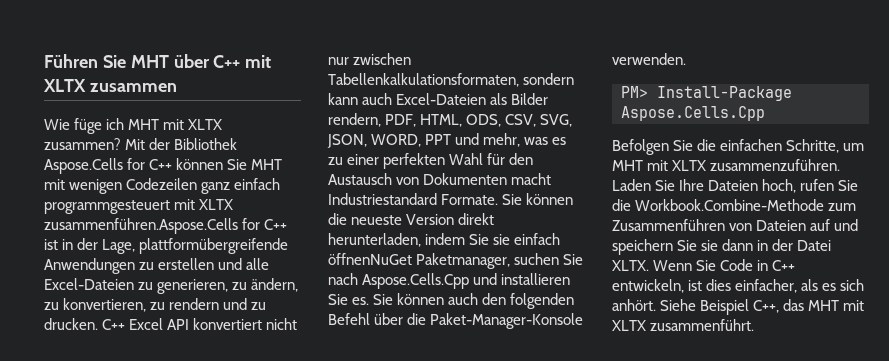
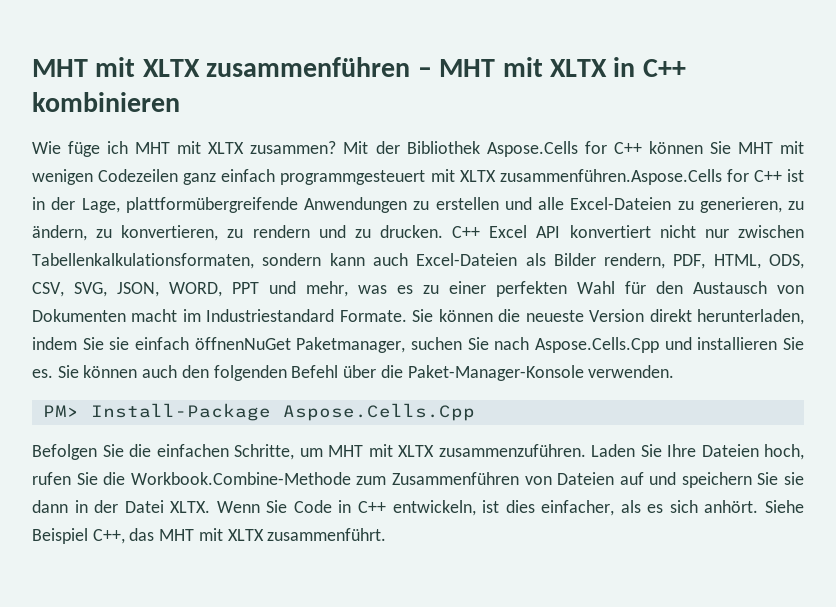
- Führen Sie MHT über C++ mit XLTX zusammen
+ MHT mit XLTX zusammenführen – MHT mit XLTX in C++ kombinieren
- C++ Excel API konvertiert nicht nur zwischen Tabellenkalkulationsformaten, sondern kann auch Excel-Dateien als Bilder rendern, PDF, HTML, ODS, CSV, SVG, JSON, WORD, PPT und mehr, was es zu einer perfekten Wahl für den Austausch von Dokumenten macht Industriestandard Formate.
+ C++ Excel API konvertiert nicht nur zwischen Tabellenkalkulationsformaten, sondern kann auch Excel-Dateien als Bilder rendern, PDF, HTML, ODS, CSV, SVG, JSON, WORD, PPT und mehr, was es zu einer perfekten Wahl für den Austausch von Dokumenten macht im Industriestandard Formate.

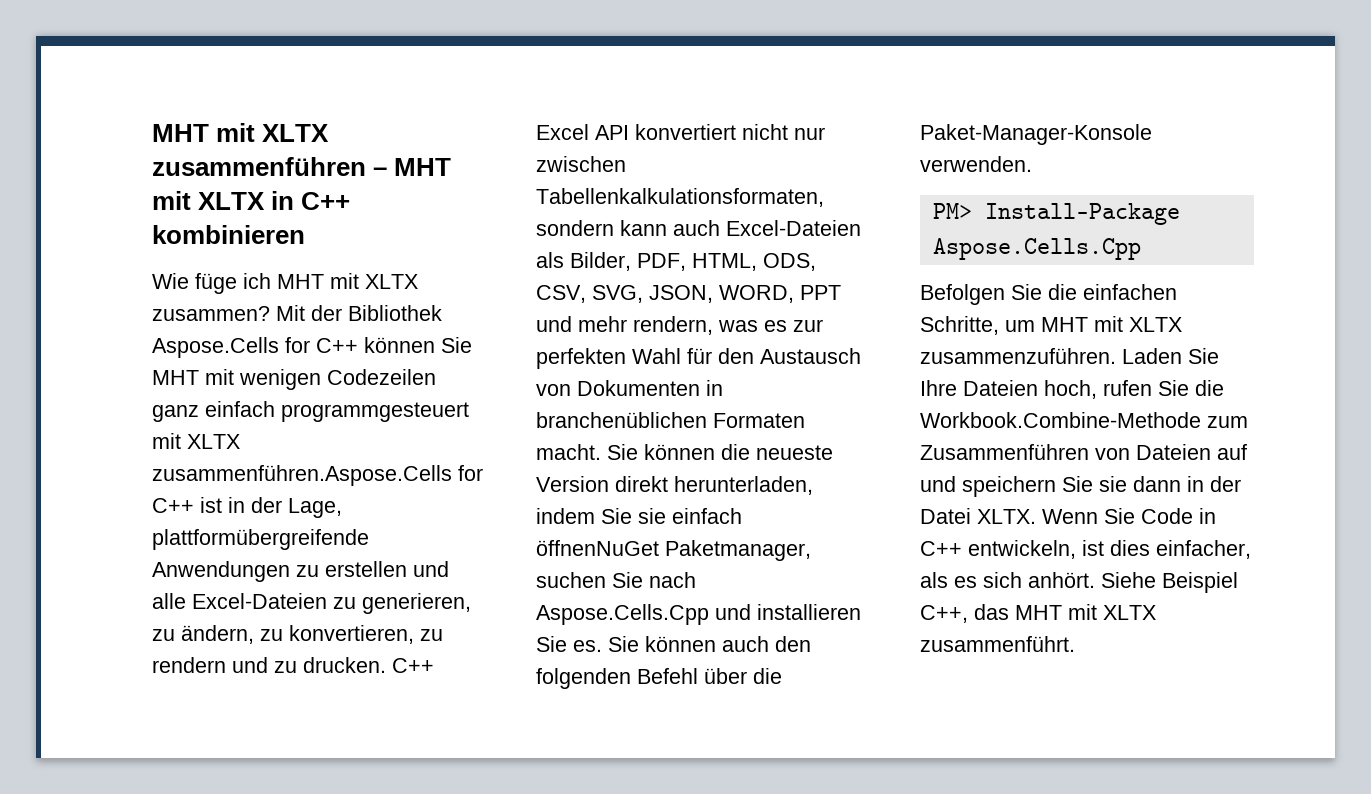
- C++ Excel API konvertiert nicht nur zwischen Tabellenkalkulationsformaten, sondern kann auch Excel-Dateien als Bilder rendern, PDF, HTML, ODS, CSV, SVG, JSON, WORD, PPT und mehr, was es zu einer perfekten Wahl für den Austausch von Dokumenten macht im Industriestandard Formate.
+ C++ Excel API konvertiert nicht nur zwischen Tabellenkalkulationsformaten, sondern kann auch Excel-Dateien als Bilder, PDF, HTML, ODS, CSV, SVG, JSON, WORD, PPT und mehr rendern, was es zur perfekten Wahl für den Austausch von Dokumenten in branchenüblichen Formaten macht.

